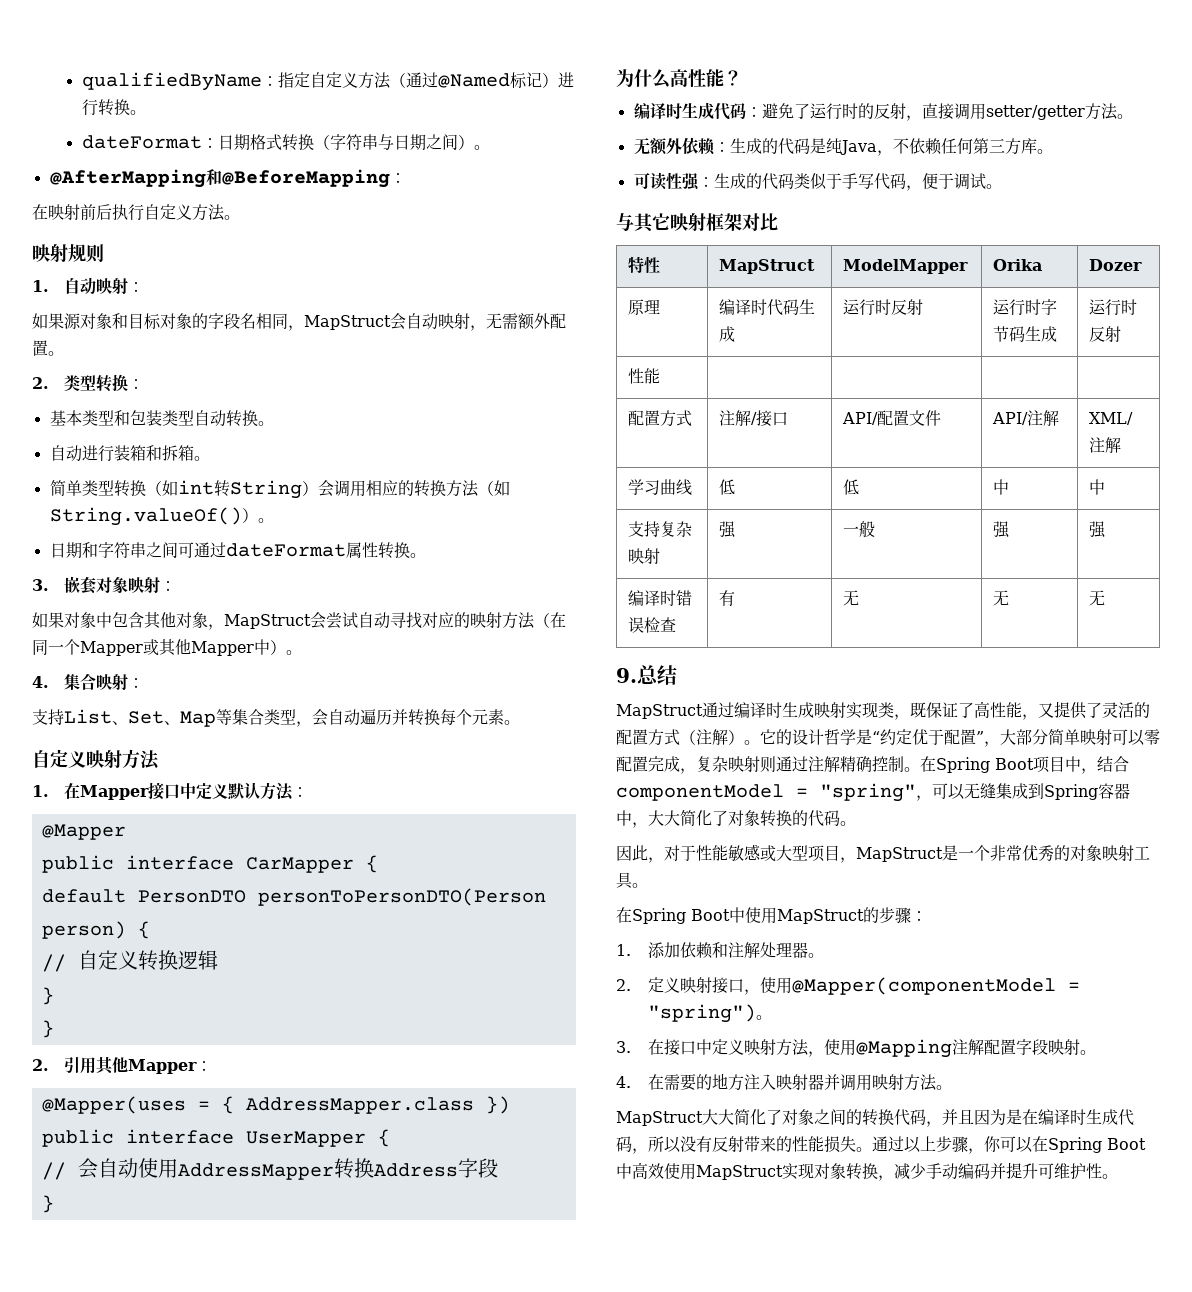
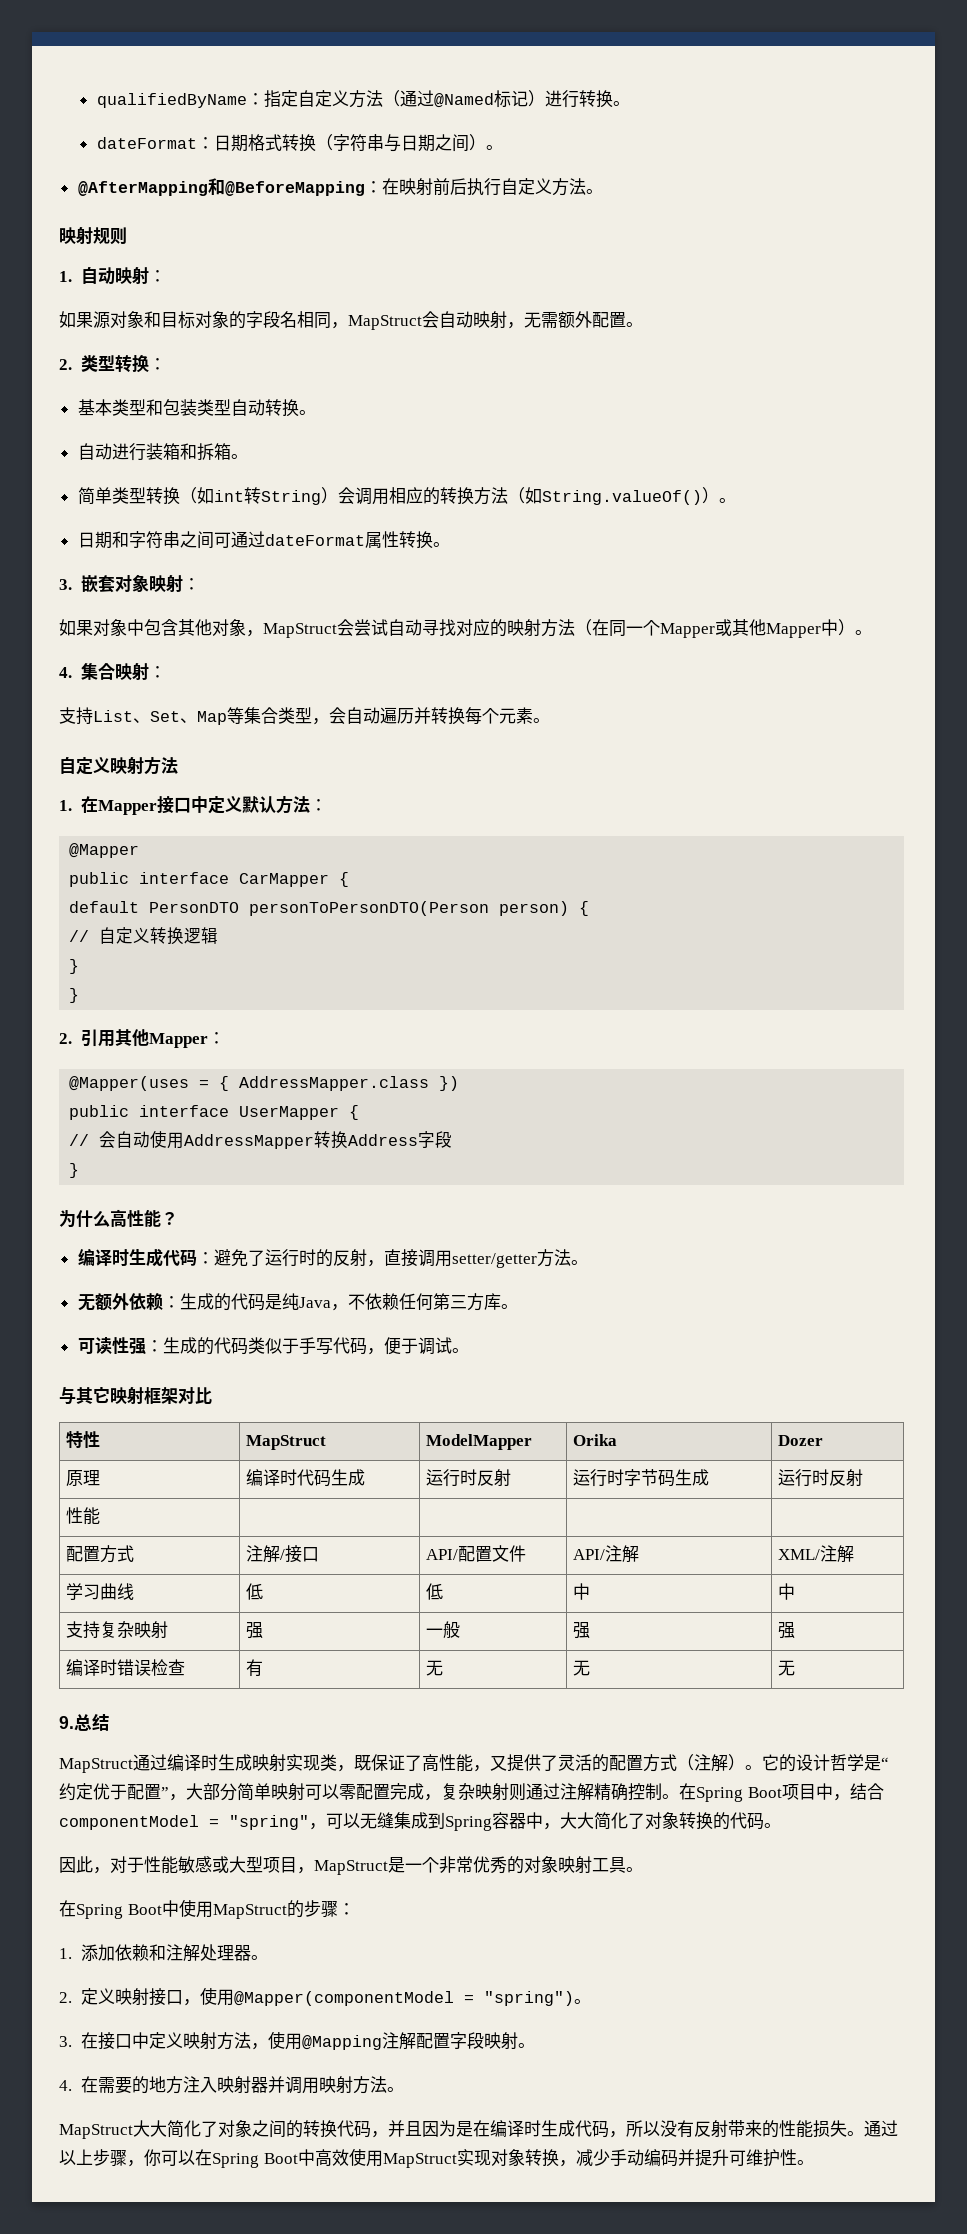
- @AfterMapping和@BeforeMapping：
- 在映射前后执行自定义方法。
+ @AfterMapping和@BeforeMapping：在映射前后执行自定义方法。

